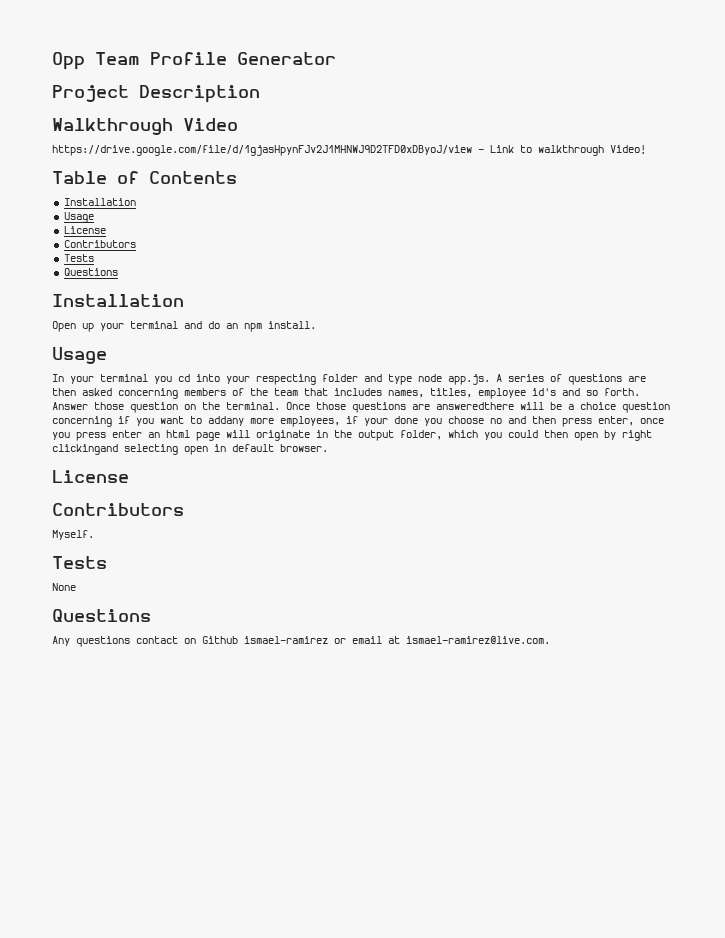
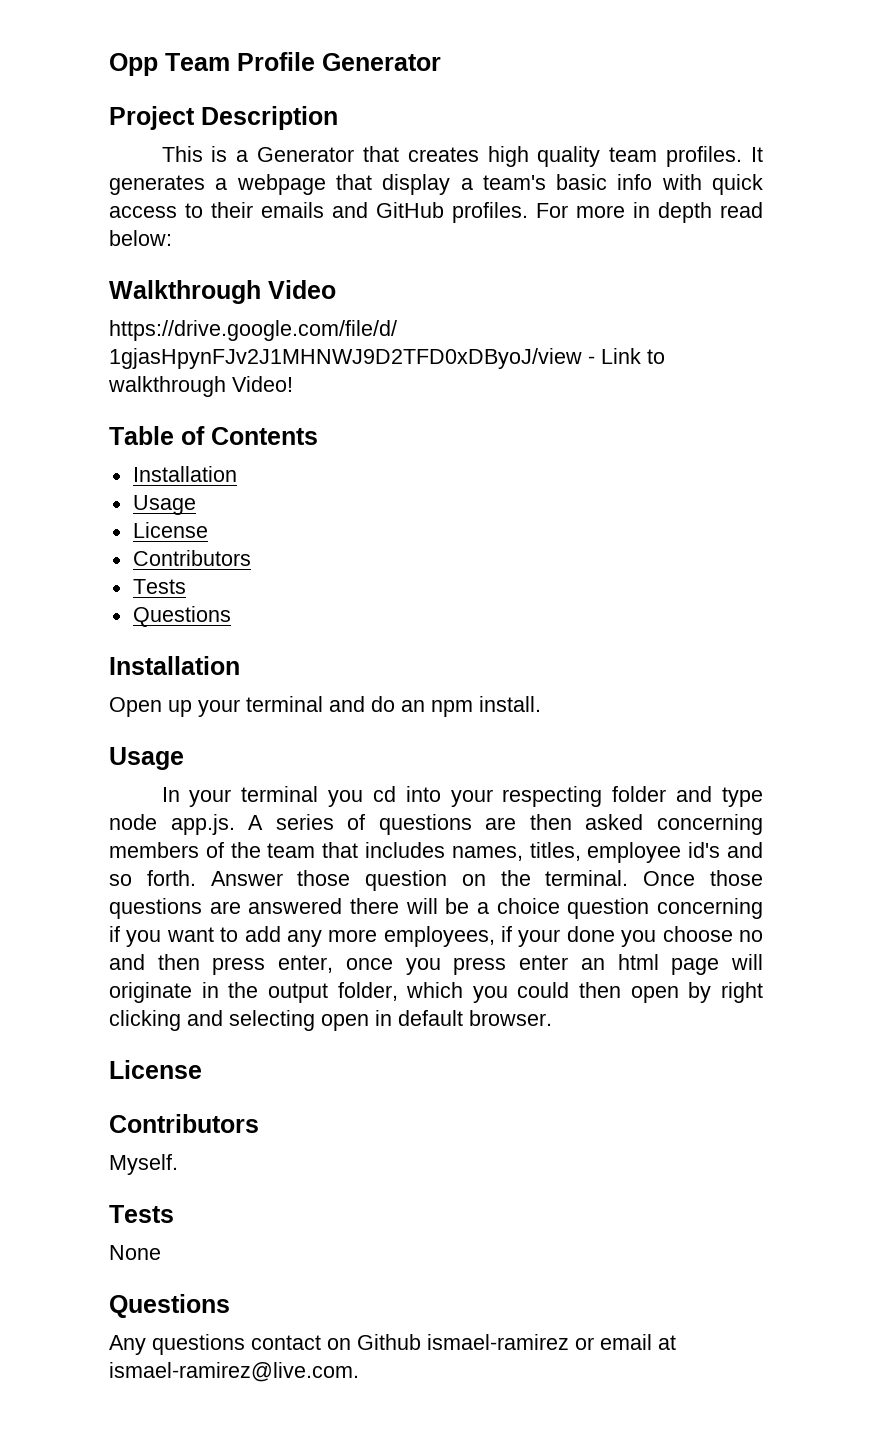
+ This is a Generator that creates high quality team profiles. It generates a webpage that display a team's basic info with quick access to their emails and GitHub profiles. For more in depth read below:
- Once those questions are answeredthere will be a choice question concerning if you want to addany more employees, if your done you choose no and then press enter, once you press enter an html page will originate in the output folder, which you could then open by right clickingand selecting open in default browser.
+ Once those questions are answered there will be a choice question concerning if you want to add any more employees, if your done you choose no and then press enter, once you press enter an html page will originate in the output folder, which you could then open by right clicking and selecting open in default browser.

